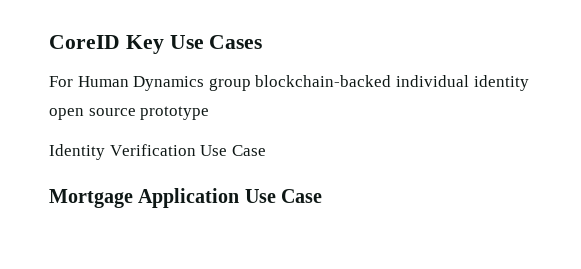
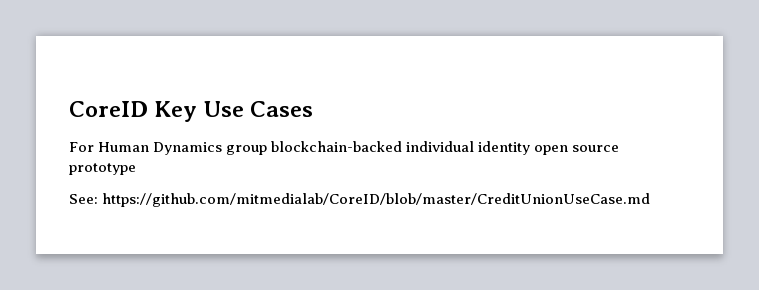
- Identity Verification Use Case
- Mortgage Application Use Case
+ See: https://github.com/mitmedialab/CoreID/blob/master/CreditUnionUseCase.md

